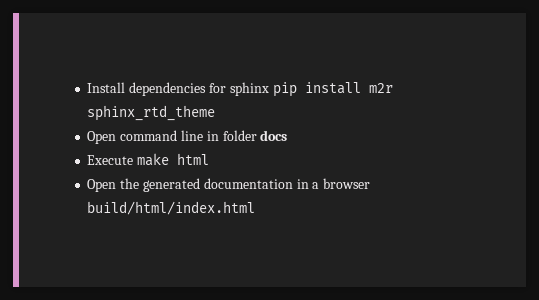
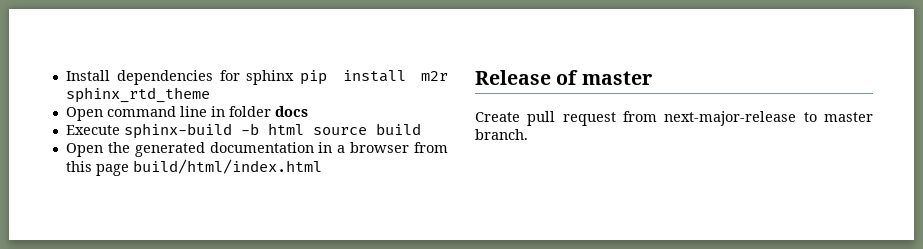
- Execute make html
+ Execute sphinx-build -b html source build
- Open the generated documentation in a browser build/html/index.html
+ Open the generated documentation in a browser from this page build/html/index.html
+ Release of master
+ Create pull request from next-major-release to master branch.

